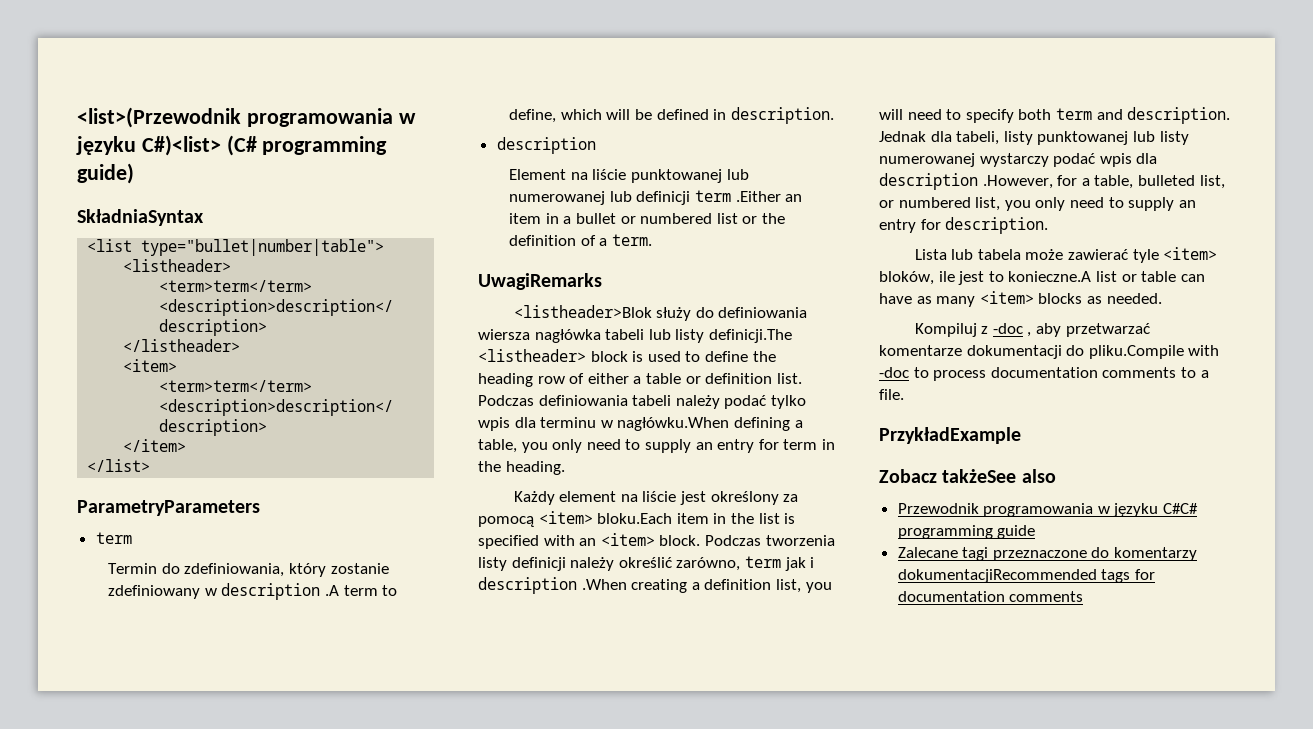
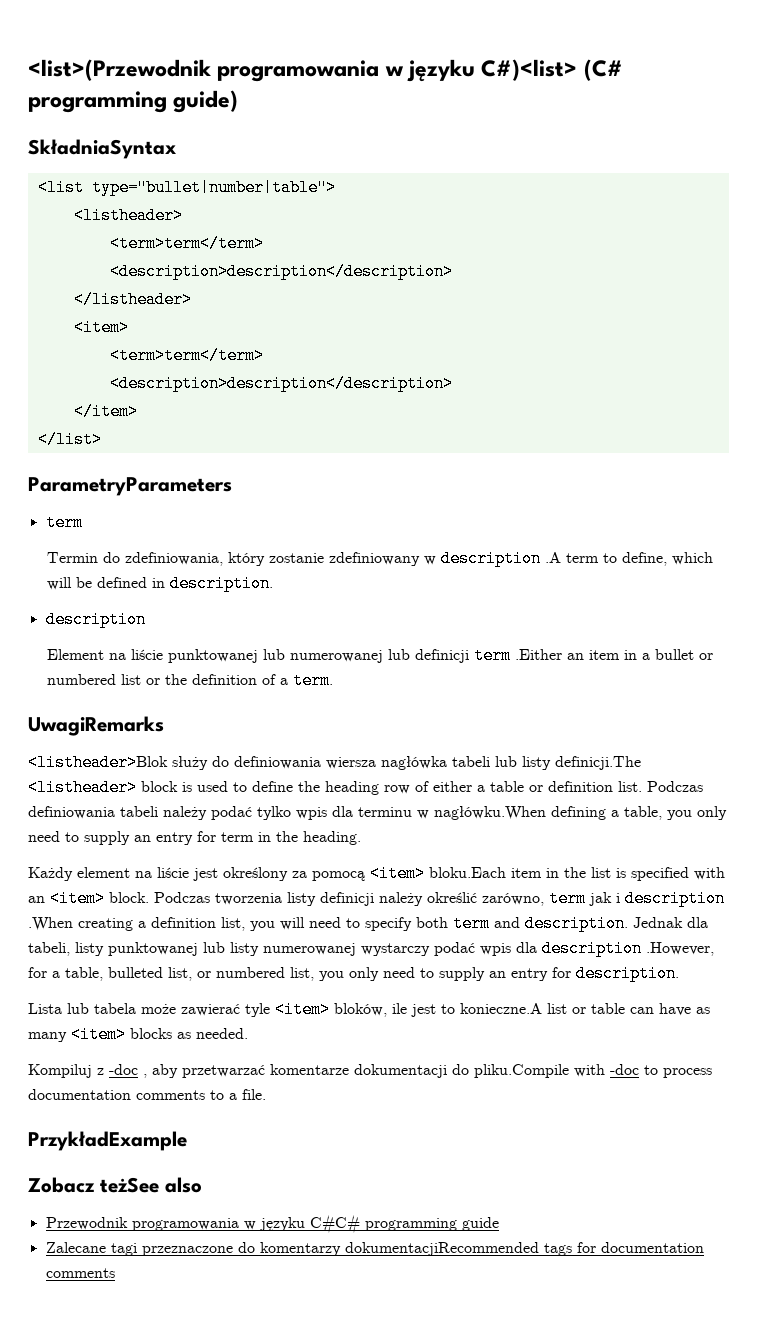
- Zobacz takżeSee also
+ Zobacz teżSee also

